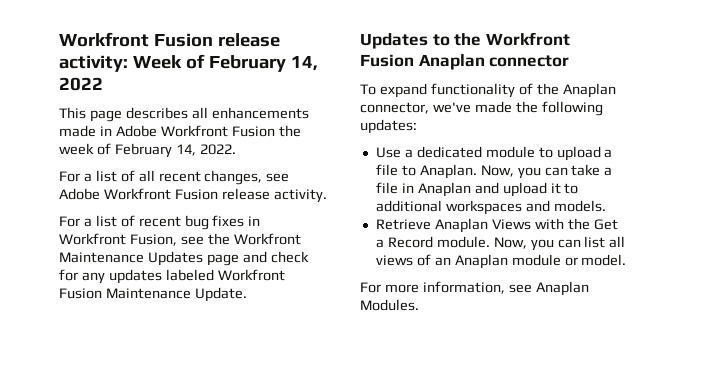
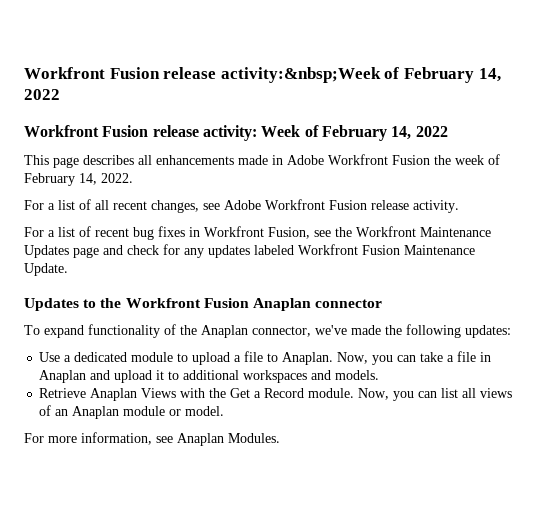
+ Workfront Fusion release activity:&nbsp;Week of February 14, 2022

